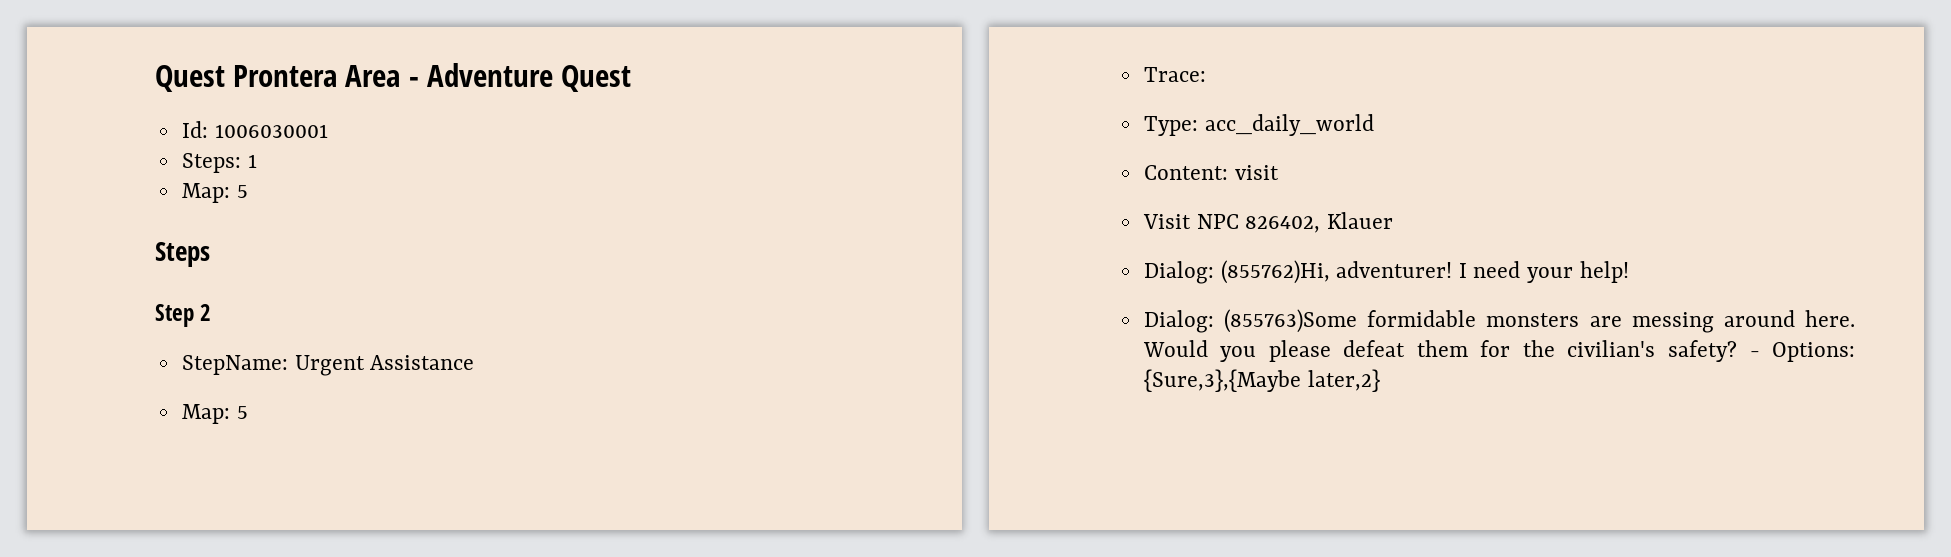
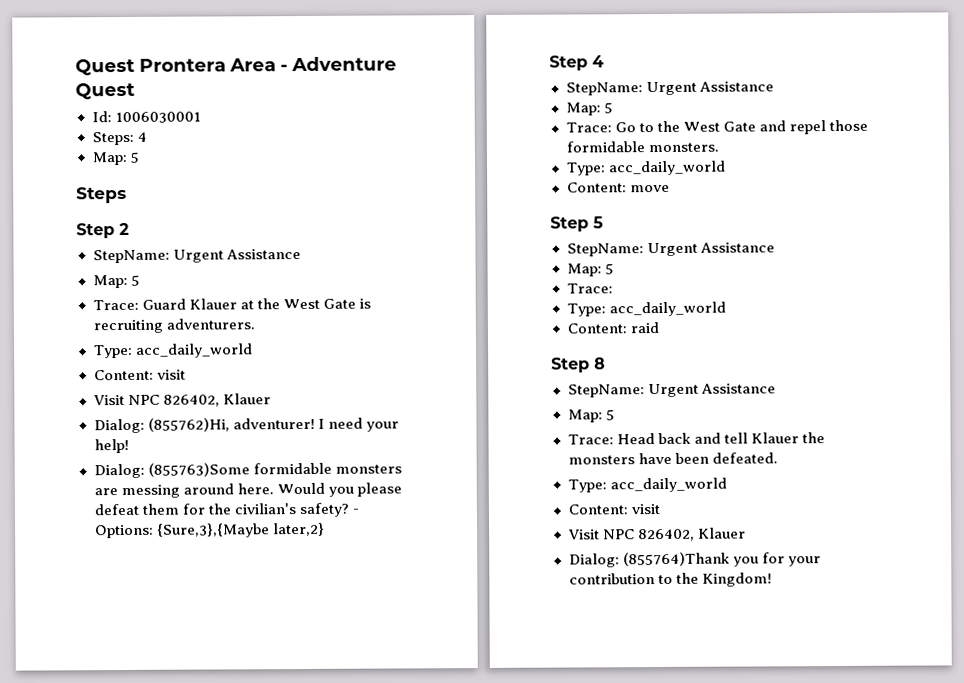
- Steps: 1
+ Steps: 4
- Trace:
+ Trace: Guard Klauer at the West Gate is recruiting adventurers.
+ Step 4
+ StepName: Urgent Assistance
+ Map: 5
+ Trace: Go to the West Gate and repel those formidable monsters.
+ Type: acc_daily_world
+ Content: move
+ Step 5
+ StepName: Urgent Assistance
+ Map: 5
+ Trace:
+ Type: acc_daily_world
+ Content: raid
+ Step 8
+ StepName: Urgent Assistance
+ Map: 5
+ Trace: Head back and tell Klauer the monsters have been defeated.
+ Type: acc_daily_world
+ Content: visit
+ Visit NPC 826402, Klauer
+ Dialog: (855764)Thank you for your contribution to the Kingdom!

